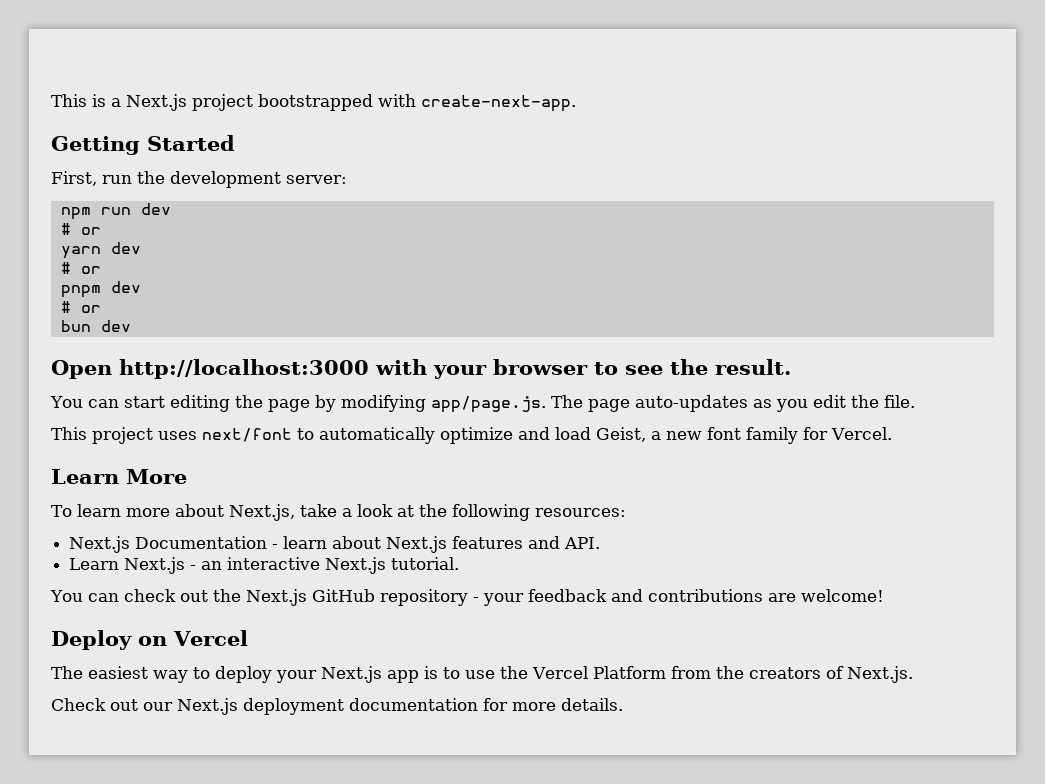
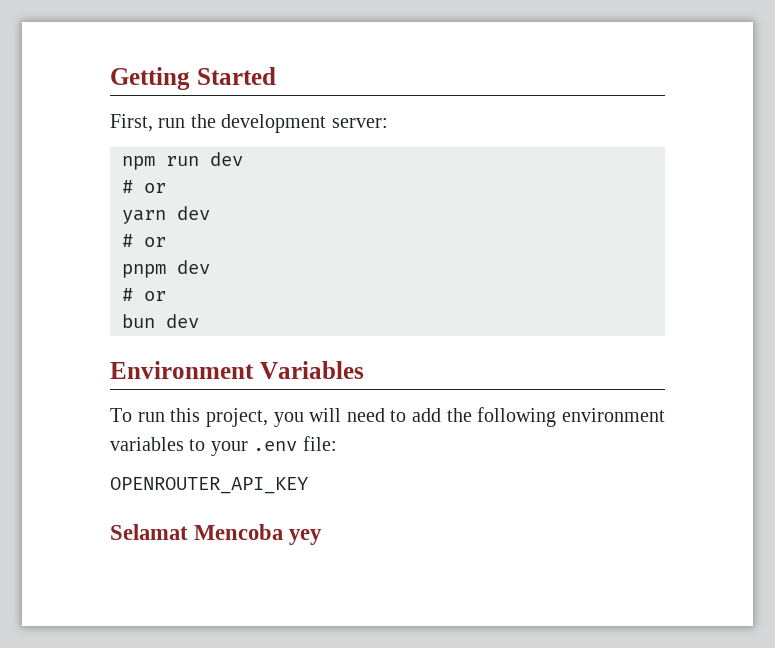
- This is a Next.js project bootstrapped with create-next-app.
- Open http://localhost:3000 with your browser to see the result.
- You can start editing the page by modifying app/page.js. The page auto-updates as you edit the file.
- This project uses next/font to automatically optimize and load Geist, a new font family for Vercel.
- Learn More
- To learn more about Next.js, take a look at the following resources:
- Next.js Documentation - learn about Next.js features and API.
- Learn Next.js - an interactive Next.js tutorial.
- You can check out the Next.js GitHub repository - your feedback and contributions are welcome!
- Deploy on Vercel
- The easiest way to deploy your Next.js app is to use the Vercel Platform from the creators of Next.js.
- Check out our Next.js deployment documentation for more details.
+ Environment Variables
+ To run this project, you will need to add the following environment variables to your .env file:
+ OPENROUTER_API_KEY
+ Selamat Mencoba yey

